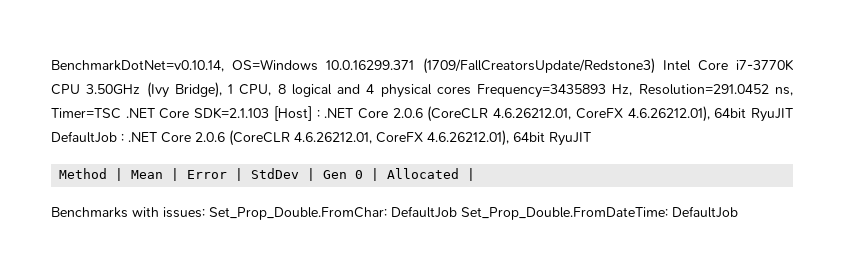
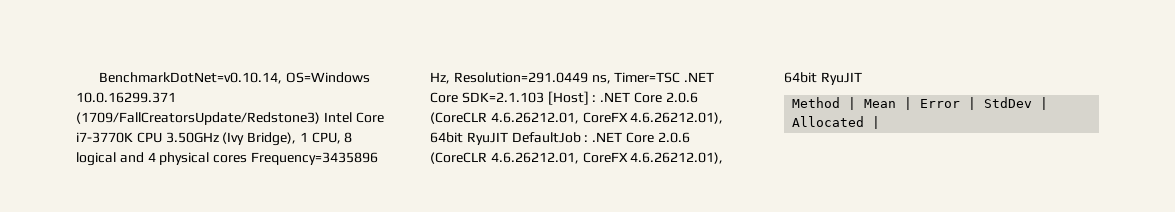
- BenchmarkDotNet=v0.10.14, OS=Windows 10.0.16299.371 (1709/FallCreatorsUpdate/Redstone3) Intel Core i7-3770K CPU 3.50GHz (Ivy Bridge), 1 CPU, 8 logical and 4 physical cores Frequency=3435893 Hz, Resolution=291.0452 ns, Timer=TSC .NET Core SDK=2.1.103 [Host] : .NET Core 2.0.6 (CoreCLR 4.6.26212.01, CoreFX 4.6.26212.01), 64bit RyuJIT DefaultJob : .NET Core 2.0.6 (CoreCLR 4.6.26212.01, CoreFX 4.6.26212.01), 64bit RyuJIT
+ BenchmarkDotNet=v0.10.14, OS=Windows 10.0.16299.371 (1709/FallCreatorsUpdate/Redstone3) Intel Core i7-3770K CPU 3.50GHz (Ivy Bridge), 1 CPU, 8 logical and 4 physical cores Frequency=3435896 Hz, Resolution=291.0449 ns, Timer=TSC .NET Core SDK=2.1.103 [Host] : .NET Core 2.0.6 (CoreCLR 4.6.26212.01, CoreFX 4.6.26212.01), 64bit RyuJIT DefaultJob : .NET Core 2.0.6 (CoreCLR 4.6.26212.01, CoreFX 4.6.26212.01), 64bit RyuJIT
- Method | Mean | Error | StdDev | Gen 0 | Allocated |
+ Method | Mean | Error | StdDev | Allocated |
- Benchmarks with issues: Set_Prop_Double.FromChar: DefaultJob Set_Prop_Double.FromDateTime: DefaultJob

